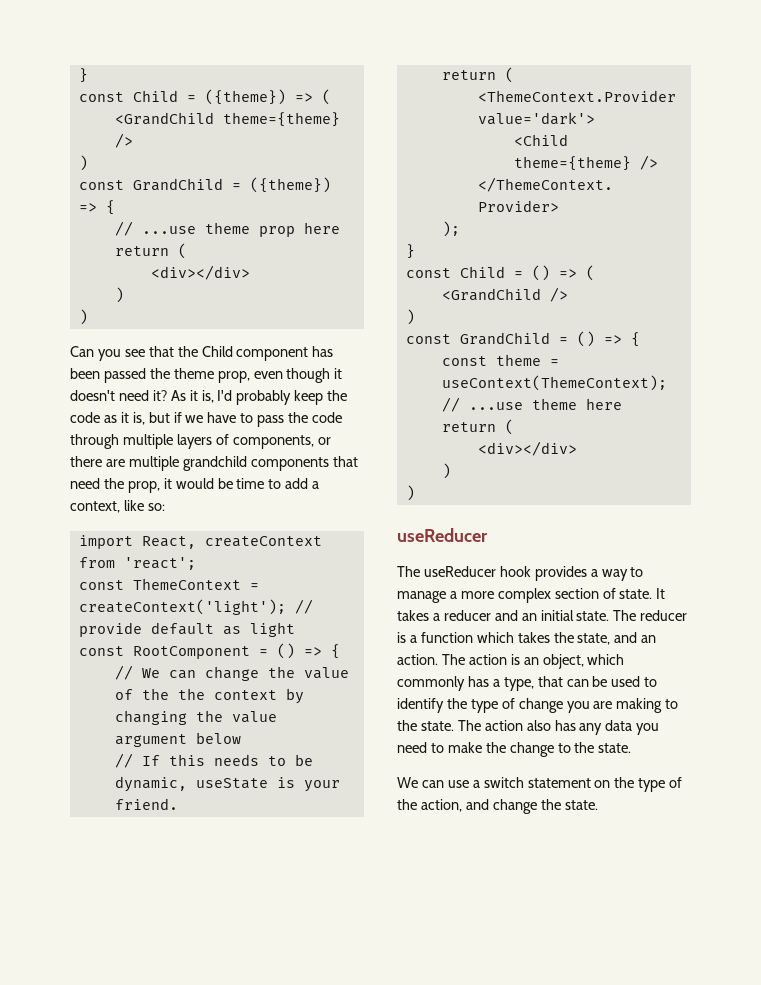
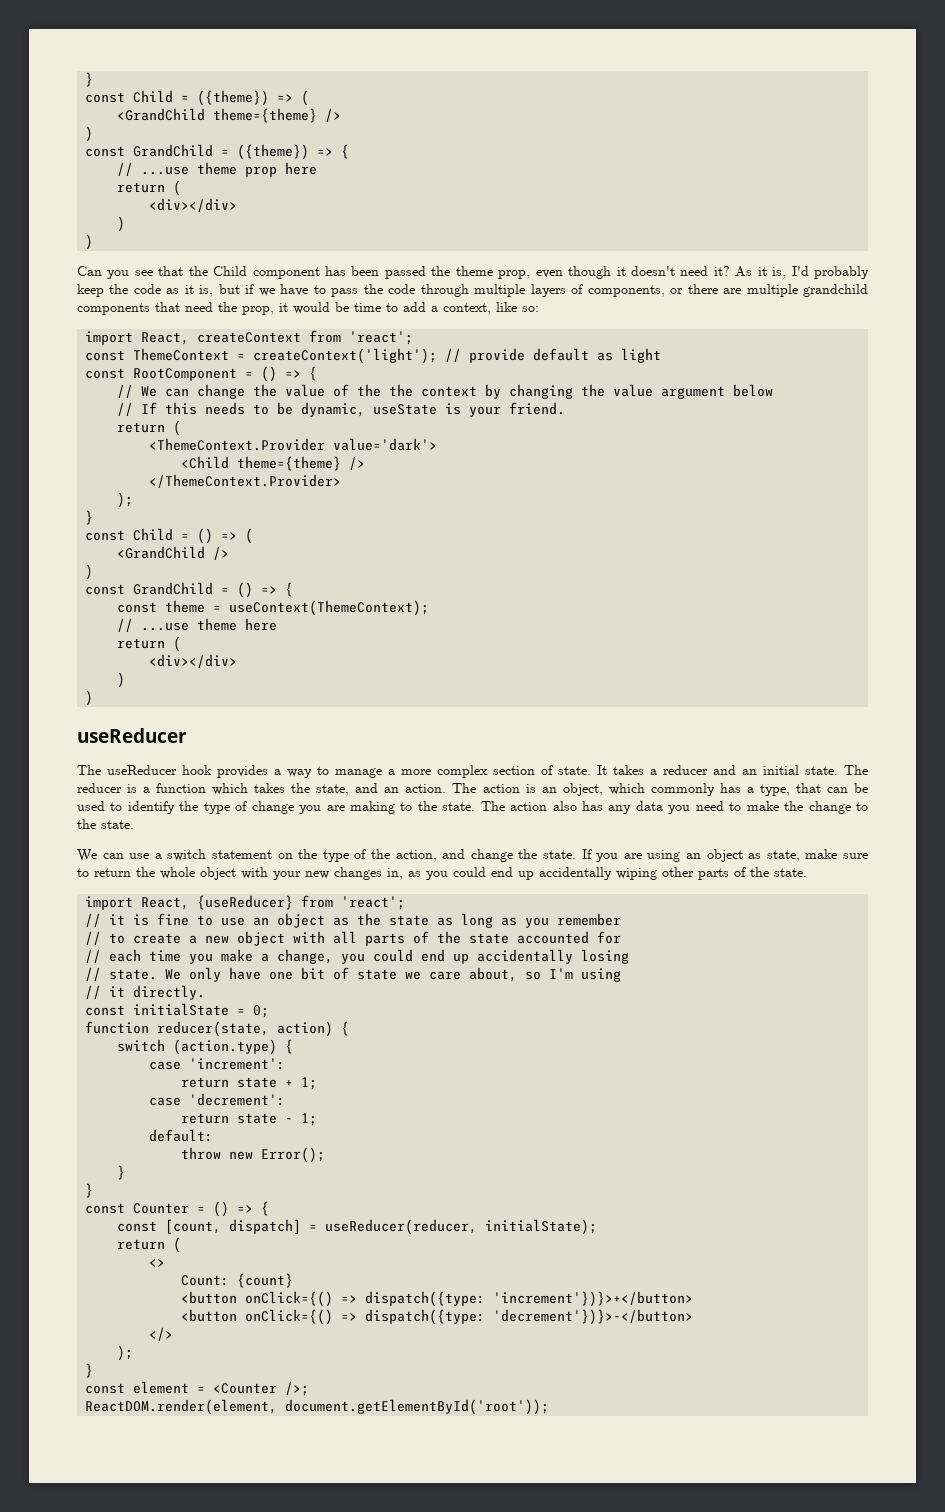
+ If you are using an object as state, make sure to return the whole object with your new changes in, as you could end up accidentally wiping other parts of the state.
+ import React, {useReducer} from 'react';
+ // it is fine to use an object as the state as long as you remember
+ // to create a new object with all parts of the state accounted for
+ // each time you make a change, you could end up accidentally losing
+ // state. We only have one bit of state we care about, so I'm using
+ // it directly.
+ const initialState = 0;
+ function reducer(state, action) {
+ switch (action.type) {
+ case 'increment':
+ return state + 1;
+ case 'decrement':
+ return state - 1;
+ default:
+ throw new Error();
+ }
+ }
+ const Counter = () => {
+ const [count, dispatch] = useReducer(reducer, initialState);
+ return (
+ <>
+ Count: {count}
+ <button onClick={() => dispatch({type: 'increment'})}>+</button>
+ <button onClick={() => dispatch({type: 'decrement'})}>-</button>
+ </>
+ );
+ }
+ const element = <Counter />;
+ ReactDOM.render(element, document.getElementById('root'));

